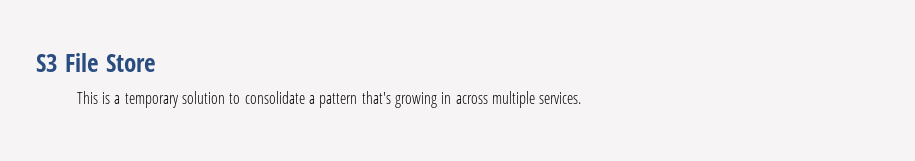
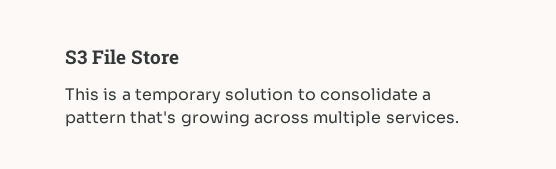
- This is a temporary solution to consolidate a pattern that's growing in across multiple services.
+ This is a temporary solution to consolidate a pattern that's growing across multiple services.

